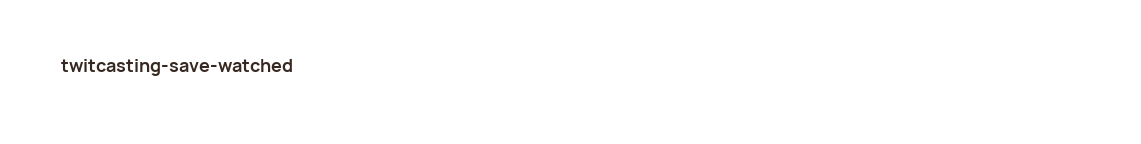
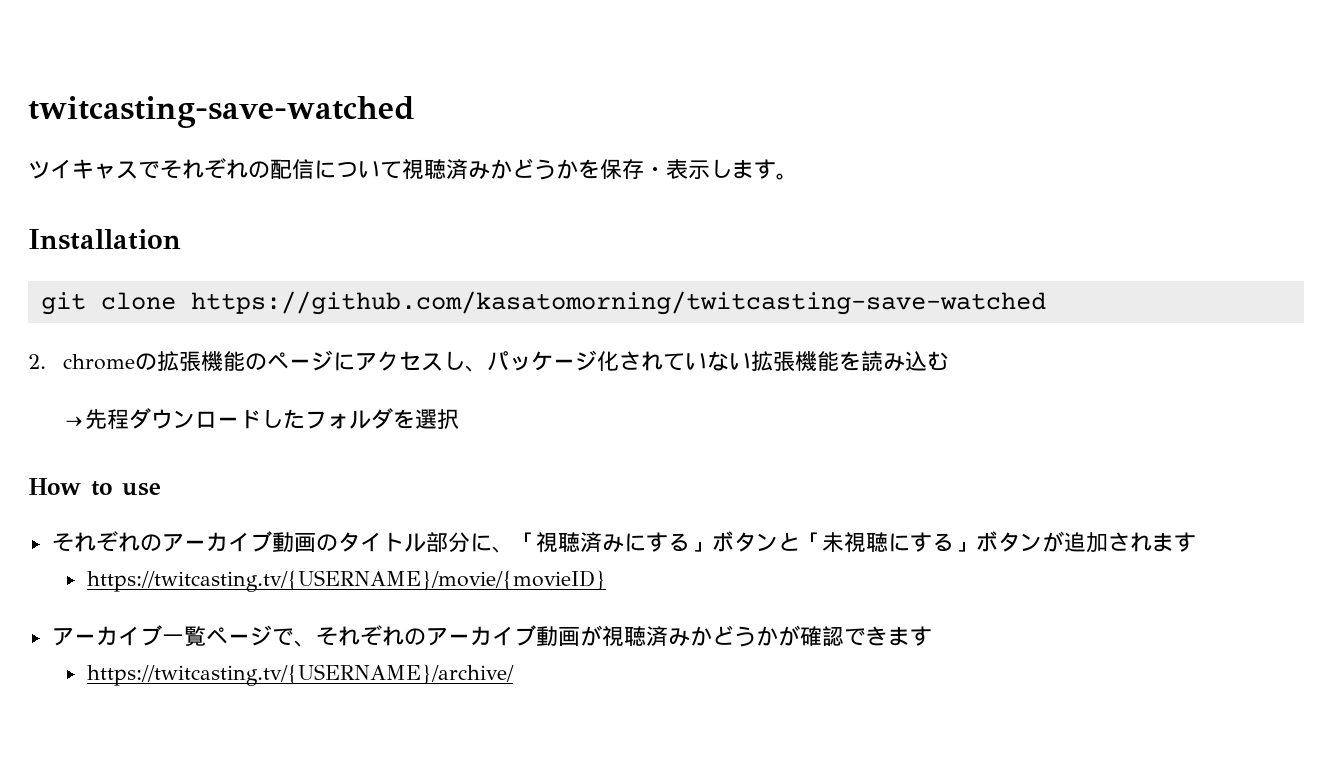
+ ツイキャスでそれぞれの配信について視聴済みかどうかを保存・表示します。
+ Installation
+ git clone https://github.com/kasatomorning/twitcasting-save-watched
+ 2. chromeの拡張機能のページにアクセスし、パッケージ化されていない拡張機能を読み込む
+ →先程ダウンロードしたフォルダを選択
+ How to use
+ それぞれのアーカイブ動画のタイトル部分に、「視聴済みにする」ボタンと「未視聴にする」ボタンが追加されます
+ https://twitcasting.tv/{USERNAME}/movie/{movieID}
+ アーカイブ一覧ページで、それぞれのアーカイブ動画が視聴済みかどうかが確認できます
+ https://twitcasting.tv/{USERNAME}/archive/

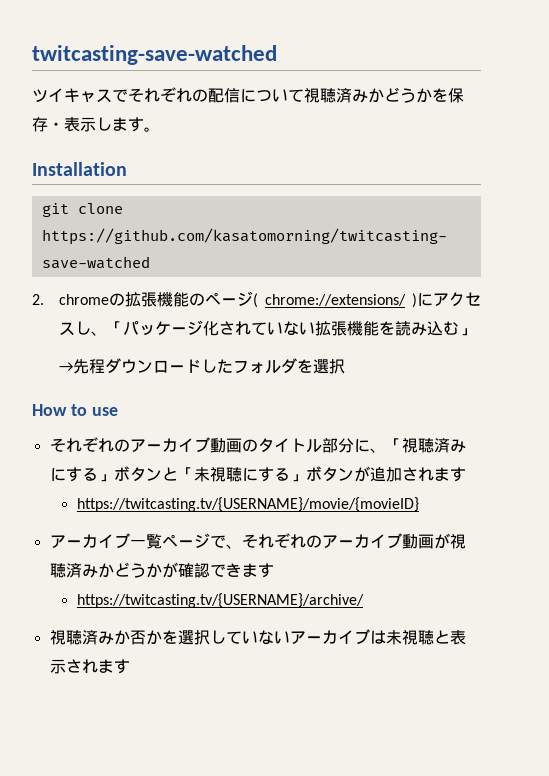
- 2. chromeの拡張機能のページにアクセスし、パッケージ化されていない拡張機能を読み込む
+ 2. chromeの拡張機能のページ( chrome://extensions/ )にアクセスし、「パッケージ化されていない拡張機能を読み込む」
+ 視聴済みか否かを選択していないアーカイブは未視聴と表示されます

